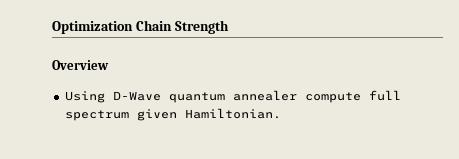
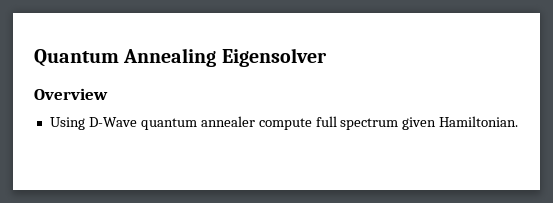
- Optimization Chain Strength
+ Quantum Annealing Eigensolver

